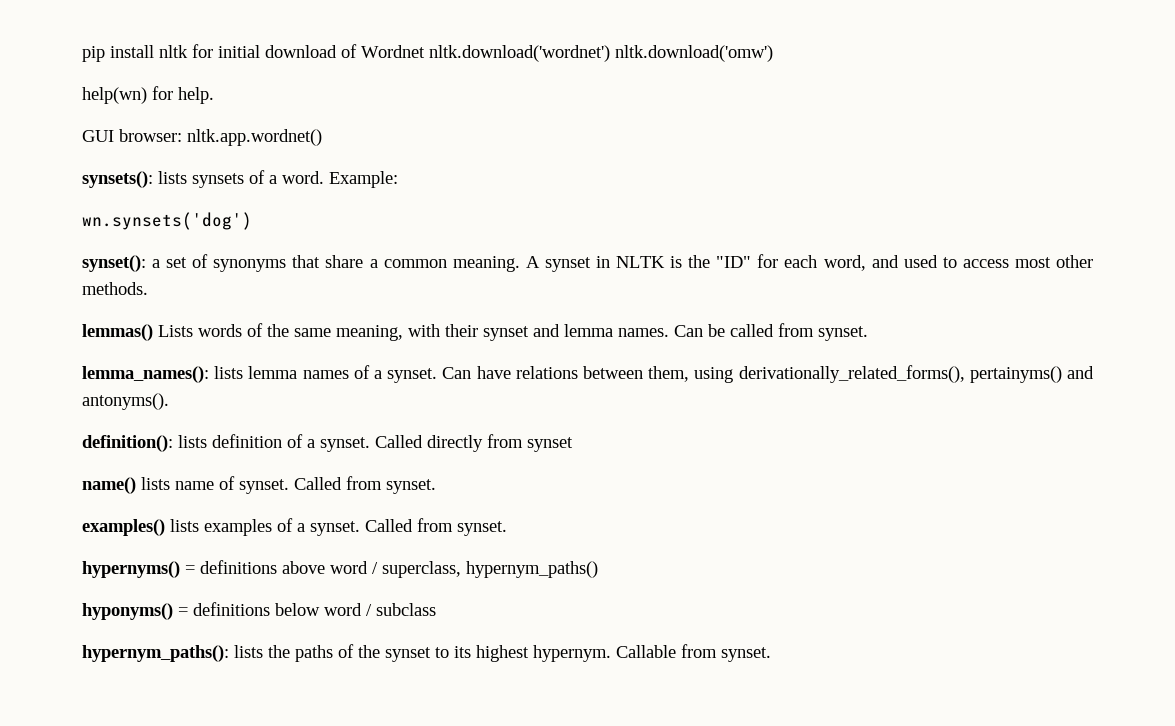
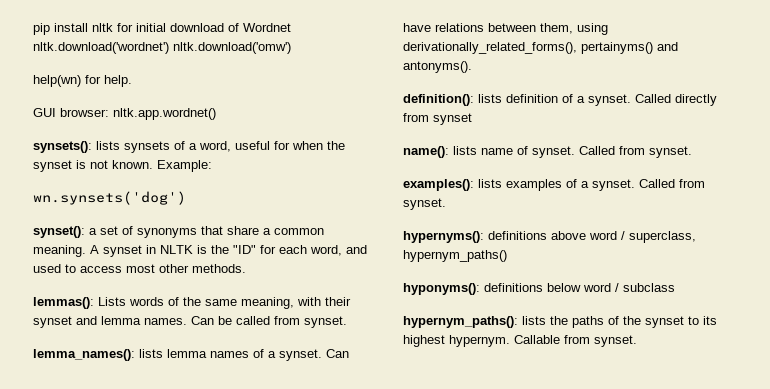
- synsets(): lists synsets of a word.
+ synsets(): lists synsets of a word, useful for when the synset is not known.
- lemmas() Lists words of the same meaning, with their synset and lemma names.
+ lemmas(): Lists words of the same meaning, with their synset and lemma names.
- name() lists name of synset.
+ name(): lists name of synset.
- examples() lists examples of a synset.
+ examples(): lists examples of a synset.
- hypernyms() = definitions above word / superclass, hypernym_paths()
+ hypernyms(): definitions above word / superclass, hypernym_paths()
- hyponyms() = definitions below word / subclass
+ hyponyms(): definitions below word / subclass

